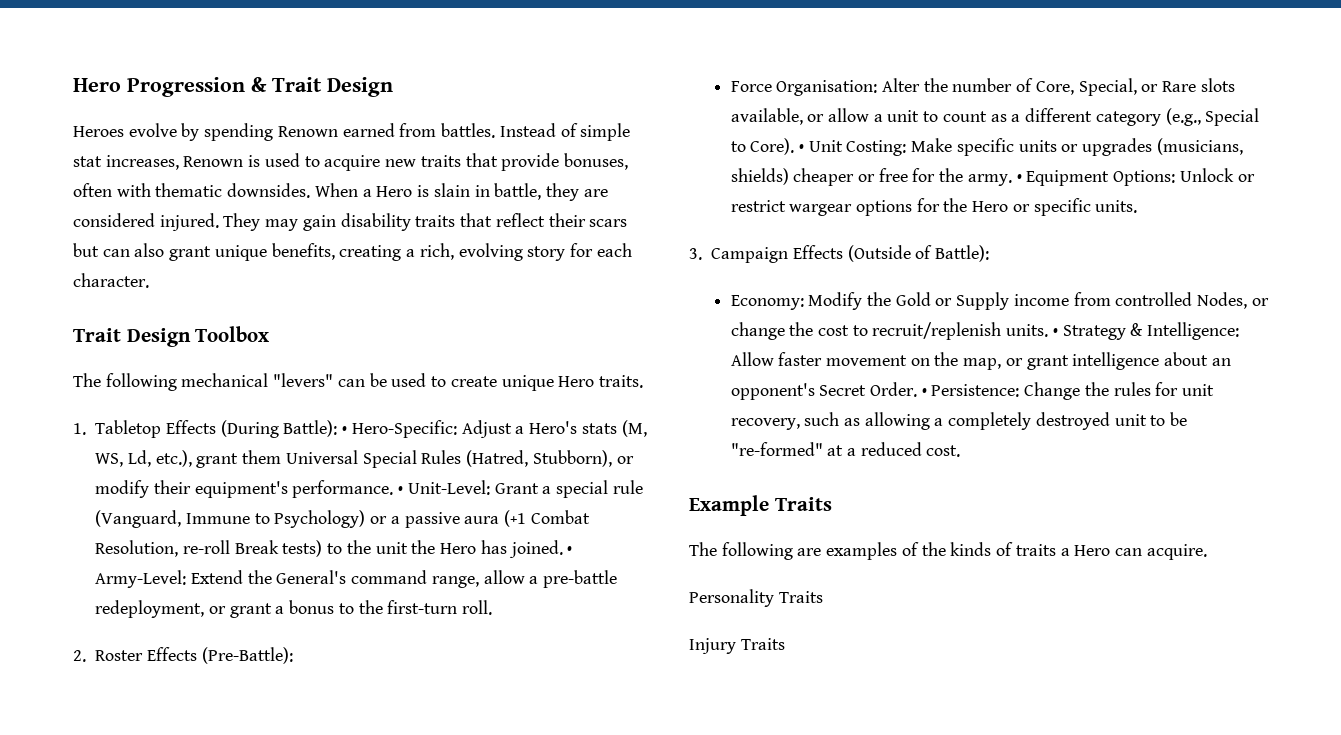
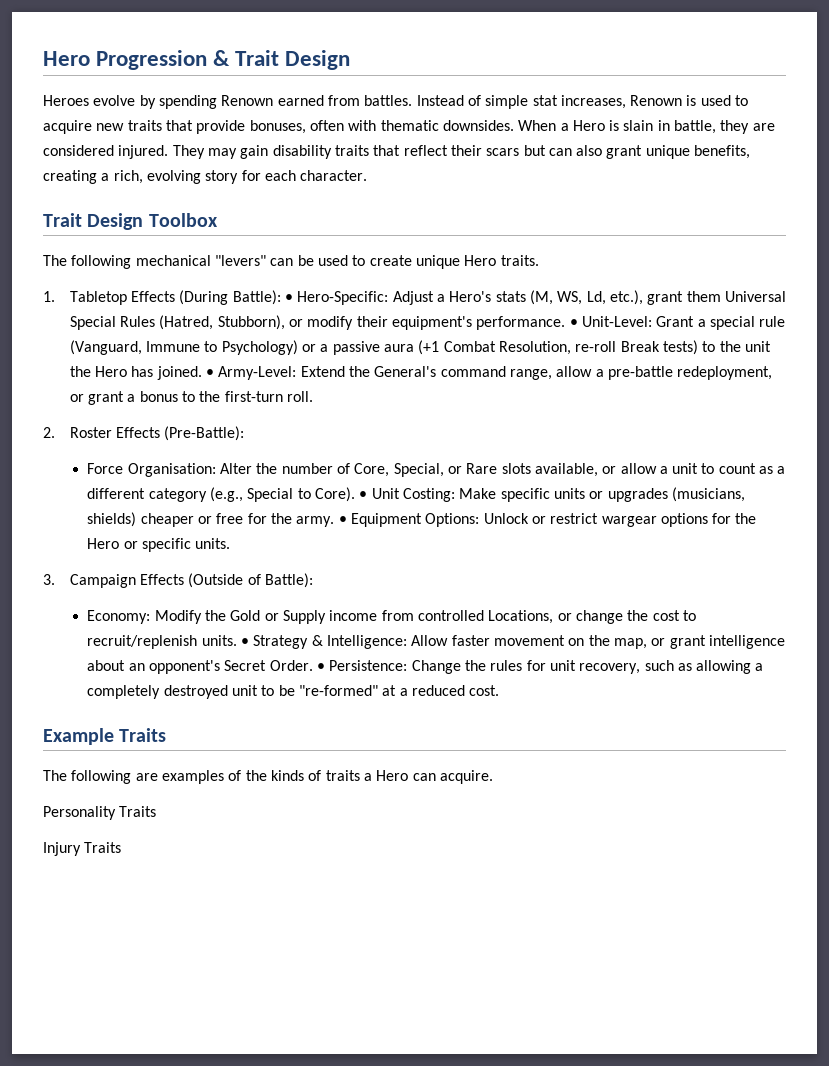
- Economy: Modify the Gold or Supply income from controlled Nodes, or change the cost to recruit/replenish units.
+ Economy: Modify the Gold or Supply income from controlled Locations, or change the cost to recruit/replenish units.

